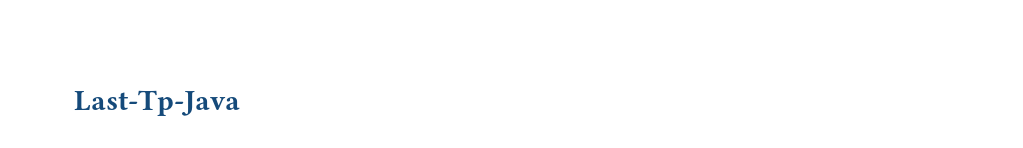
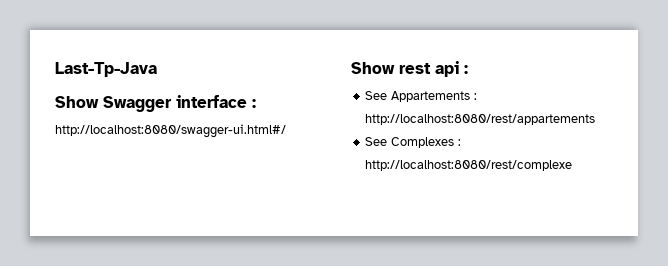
+ Show Swagger interface :
+ http://localhost:8080/swagger-ui.html#/
+ Show rest api :
+ See Appartements : http://localhost:8080/rest/appartements
+ See Complexes : http://localhost:8080/rest/complexe

